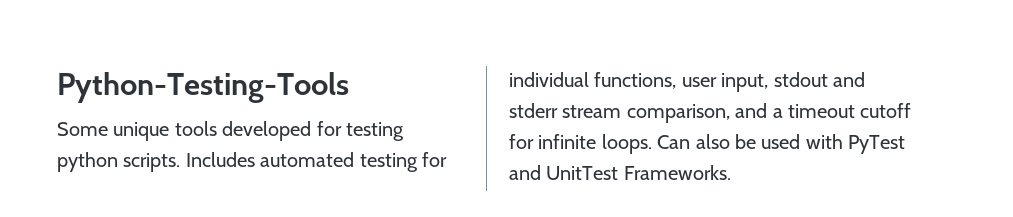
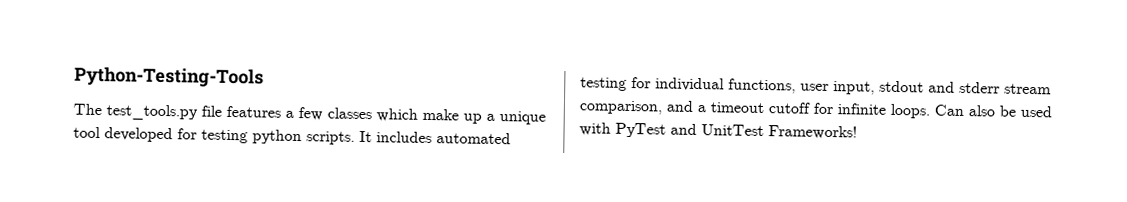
- Some unique tools developed for testing python scripts.
+ The test_tools.py file features a few classes which make up a unique tool developed for testing python scripts.
- Includes automated testing for individual functions, user input, stdout and stderr stream comparison, and a timeout cutoff for infinite loops.
+ It includes automated testing for individual functions, user input, stdout and stderr stream comparison, and a timeout cutoff for infinite loops.
- Can also be used with PyTest and UnitTest Frameworks.
+ Can also be used with PyTest and UnitTest Frameworks!

